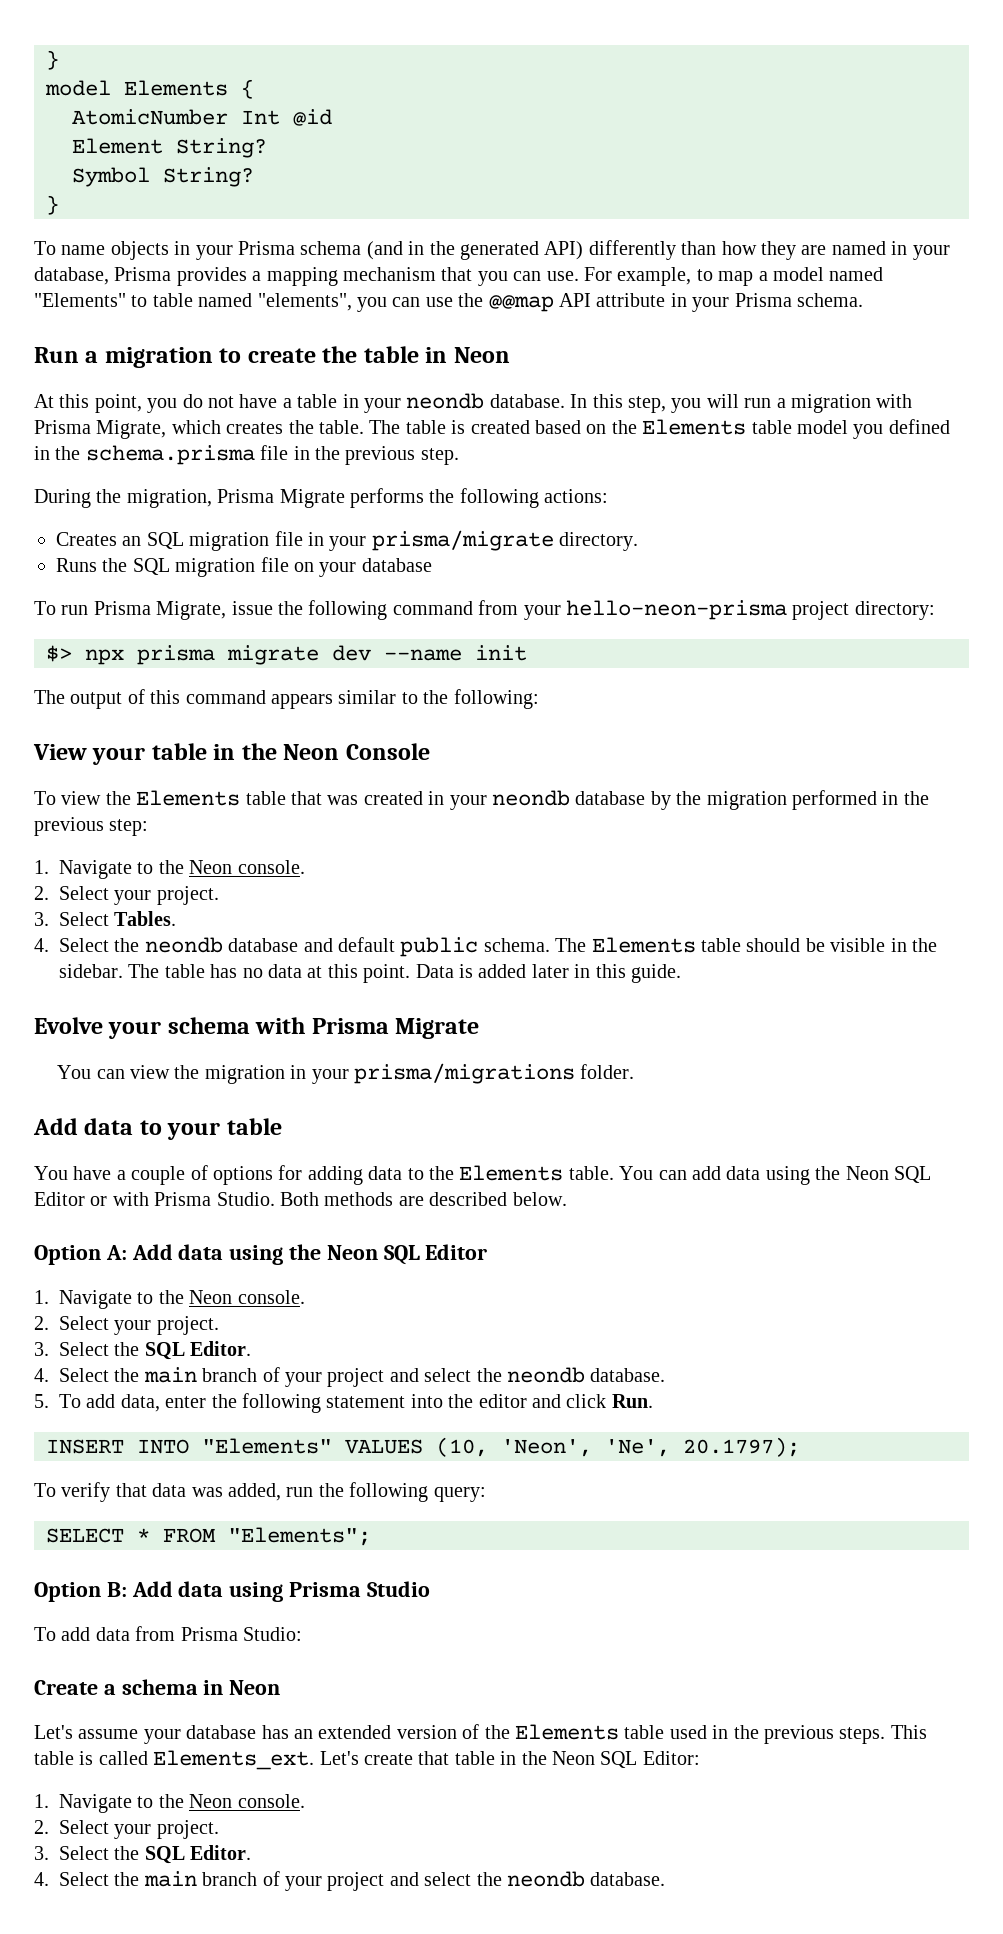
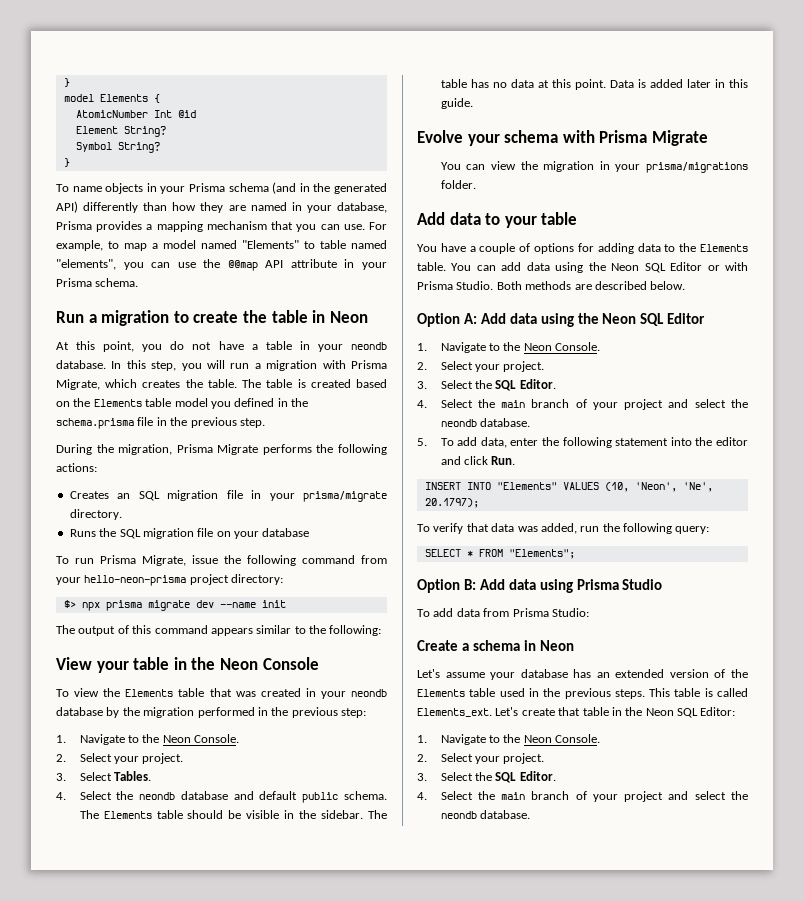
  To view the Elements table that was created in your neondb database by the migration performed in the previous step:
- 1. Navigate to the Neon console.
+ 1. Navigate to the Neon Console.
  Option A: Add data using the Neon SQL Editor
- 1. Navigate to the Neon console.
+ 1. Navigate to the Neon Console.
  Let's create that table in the Neon SQL Editor:
- 1. Navigate to the Neon console.
+ 1. Navigate to the Neon Console.

